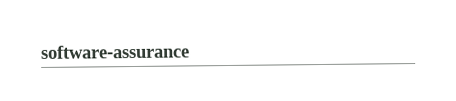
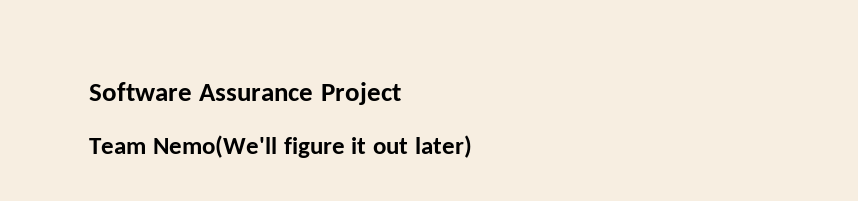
- software-assurance
+ Software Assurance Project
+ Team Nemo(We'll figure it out later)

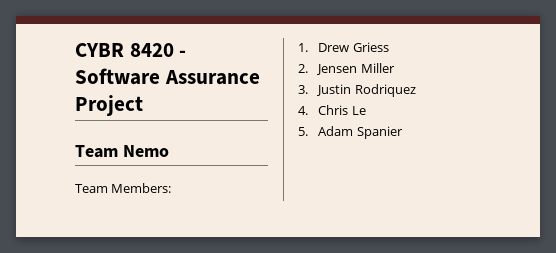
- Software Assurance Project
+ CYBR 8420 - Software Assurance Project
- Team Nemo(We'll figure it out later)
+ Team Nemo
+ Team Members:
+ 1. Drew Griess
+ 2. Jensen Miller
+ 3. Justin Rodriquez
+ 4. Chris Le
+ 5. Adam Spanier

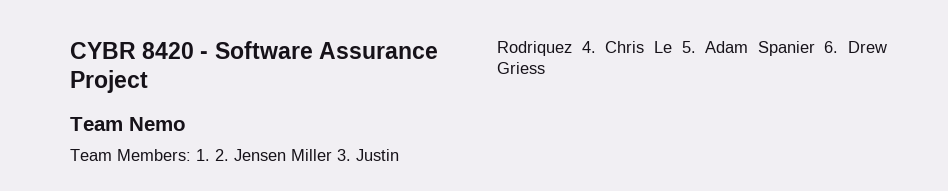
- Team Members:
- 1. Drew Griess
- 2. Jensen Miller
- 3. Justin Rodriquez
- 4. Chris Le
- 5. Adam Spanier
+ Team Members: 1. 2. Jensen Miller 3. Justin Rodriquez 4. Chris Le 5. Adam Spanier 6. Drew Griess

